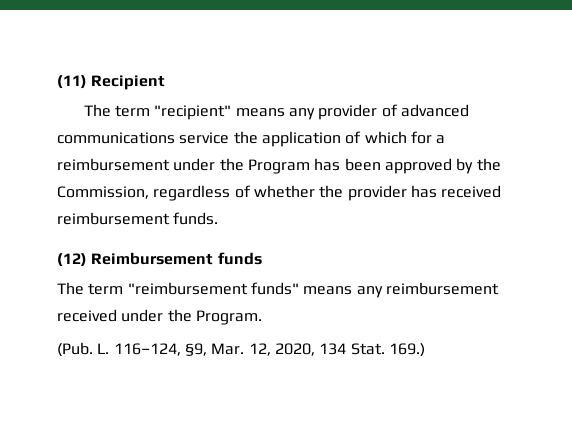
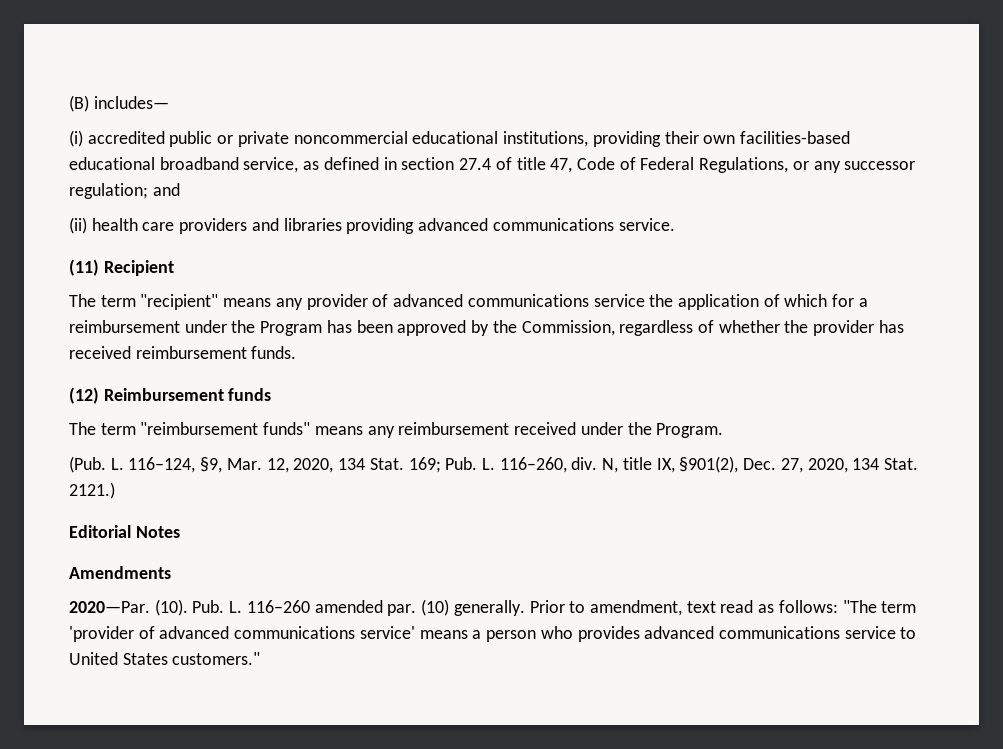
+ (B) includes—
+ (i) accredited public or private noncommercial educational institutions, providing their own facilities-based educational broadband service, as defined in section 27.4 of title 47, Code of Federal Regulations, or any successor regulation; and
+ (ii) health care providers and libraries providing advanced communications service.
- 169.)
+ 169; Pub. L. 116–260, div. N, title IX, §901(2), Dec. 27, 2020, 134 Stat. 2121.)
+ Editorial Notes
+ Amendments
+ 2020—Par. (10). Pub. L. 116–260 amended par. (10) generally. Prior to amendment, text read as follows: "The term 'provider of advanced communications service' means a person who provides advanced communications service to United States customers."

